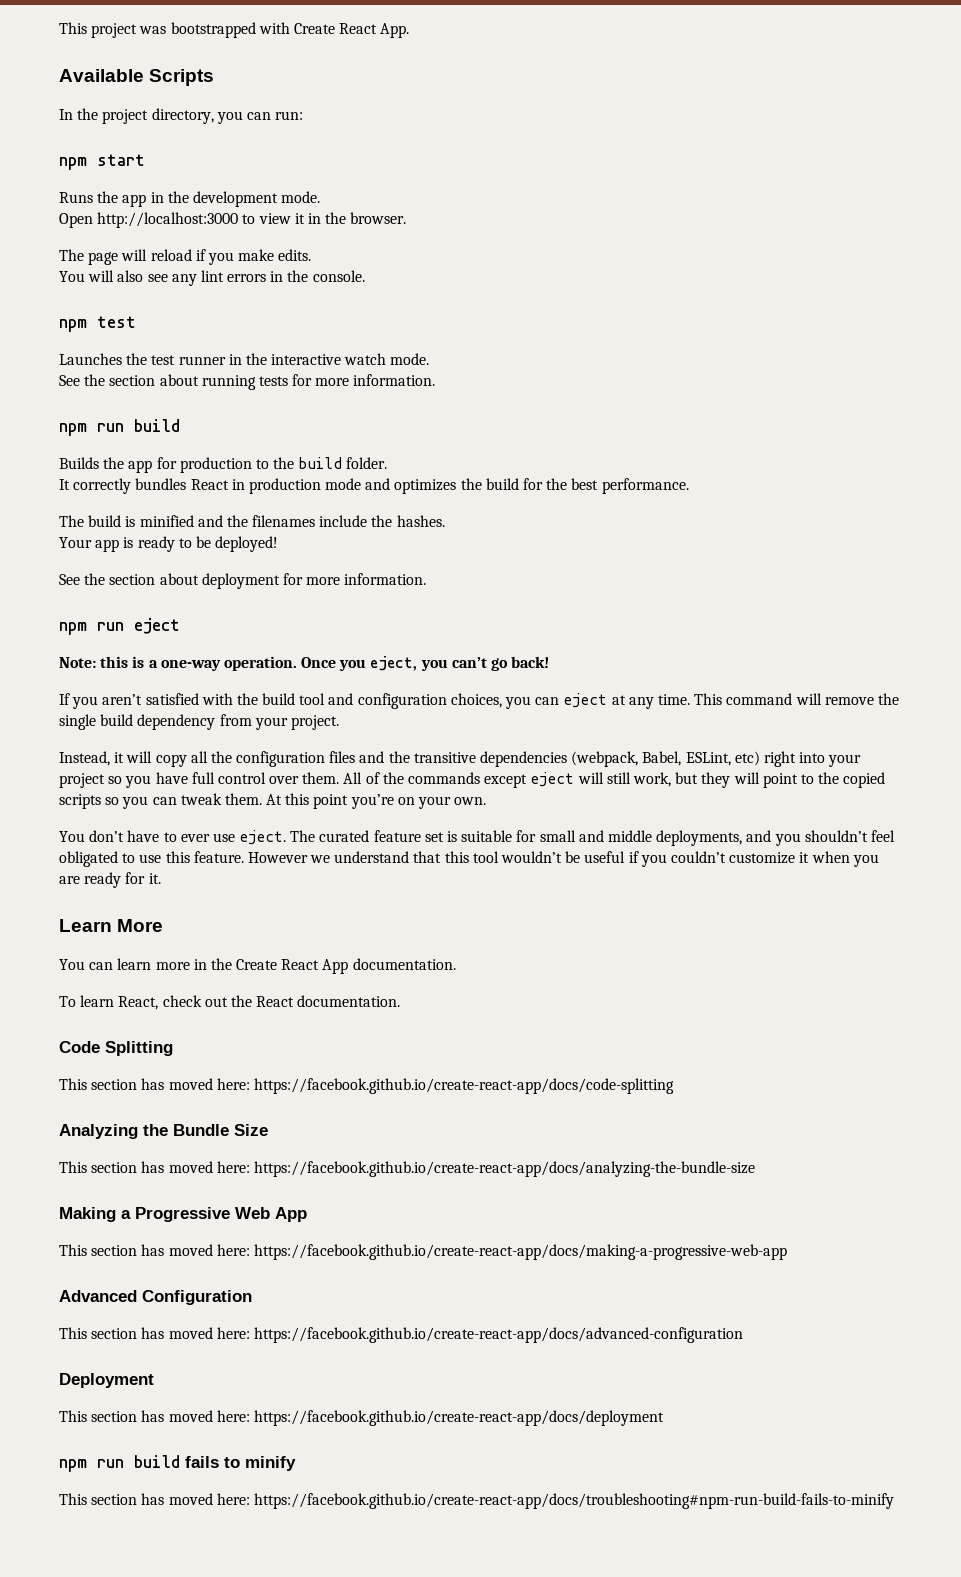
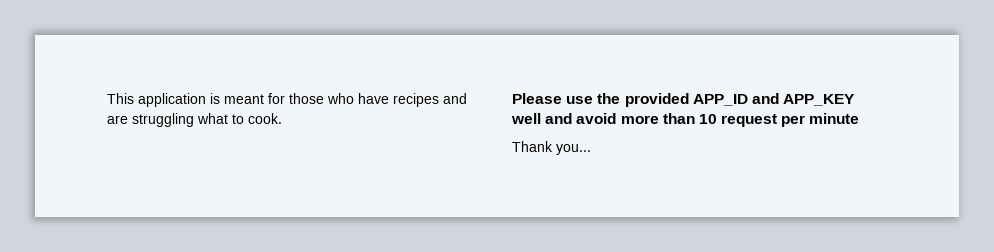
- This project was bootstrapped with Create React App.
- Available Scripts
- In the project directory, you can run:
- npm start
- Runs the app in the development mode.
- Open http://localhost:3000 to view it in the browser.
- The page will reload if you make edits.
- You will also see any lint errors in the console.
- npm test
- Launches the test runner in the interactive watch mode.
- See the section about running tests for more information.
- npm run build
- Builds the app for production to the build folder.
- It correctly bundles React in production mode and optimizes the build for the best performance.
- The build is minified and the filenames include the hashes.
- Your app is ready to be deployed!
- See the section about deployment for more information.
- npm run eject
- Note: this is a one-way operation. Once you eject, you can’t go back!
- If you aren’t satisfied with the build tool and configuration choices, you can eject at any time. This command will remove the single build dependency from your project.
- Instead, it will copy all the configuration files and the transitive dependencies (webpack, Babel, ESLint, etc) right into your project so you have full control over them. All of the commands except eject will still work, but they will point to the copied scripts so you can tweak them. At this point you’re on your own.
- You don’t have to ever use eject. The curated feature set is suitable for small and middle deployments, and you shouldn’t feel obligated to use this feature. However we understand that this tool wouldn’t be useful if you couldn’t customize it when you are ready for it.
- Learn More
- You can learn more in the Create React App documentation.
- To learn React, check out the React documentation.
- Code Splitting
- This section has moved here: https://facebook.github.io/create-react-app/docs/code-splitting
- Analyzing the Bundle Size
- This section has moved here: https://facebook.github.io/create-react-app/docs/analyzing-the-bundle-size
- Making a Progressive Web App
- This section has moved here: https://facebook.github.io/create-react-app/docs/making-a-progressive-web-app
- Advanced Configuration
- This section has moved here: https://facebook.github.io/create-react-app/docs/advanced-configuration
- Deployment
- This section has moved here: https://facebook.github.io/create-react-app/docs/deployment
- npm run build fails to minify
- This section has moved here: https://facebook.github.io/create-react-app/docs/troubleshooting#npm-run-build-fails-to-minify
+ This application is meant for those who have recipes and are struggling what to cook.
+ Please use the provided APP_ID and APP_KEY well and avoid more than 10 request per minute
+ Thank you...

